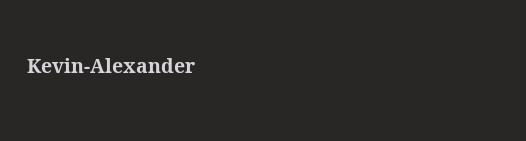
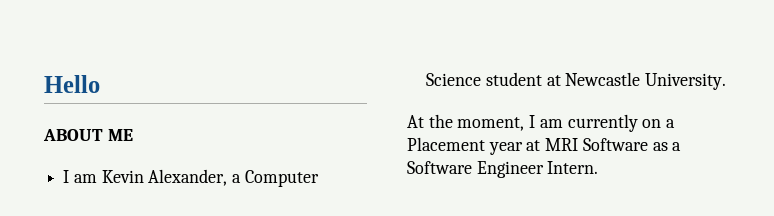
- Kevin-Alexander
+ Hello
+ ABOUT ME
+ I am Kevin Alexander, a Computer Science student at Newcastle University.
+ At the moment, I am currently on a Placement year at MRI Software as a Software Engineer Intern.

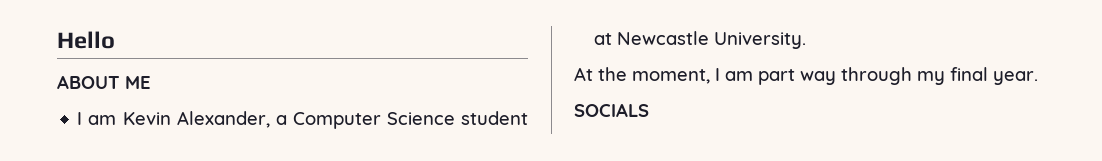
- At the moment, I am currently on a Placement year at MRI Software as a Software Engineer Intern.
+ At the moment, I am part way through my final year.
+ SOCIALS

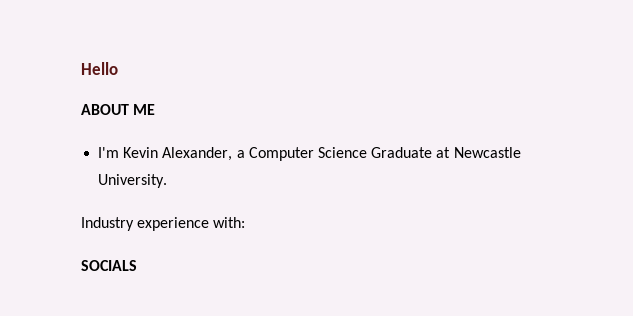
- I am Kevin Alexander, a Computer Science student at Newcastle University.
+ I'm Kevin Alexander, a Computer Science Graduate at Newcastle University.
- At the moment, I am part way through my final year.
+ Industry experience with:

